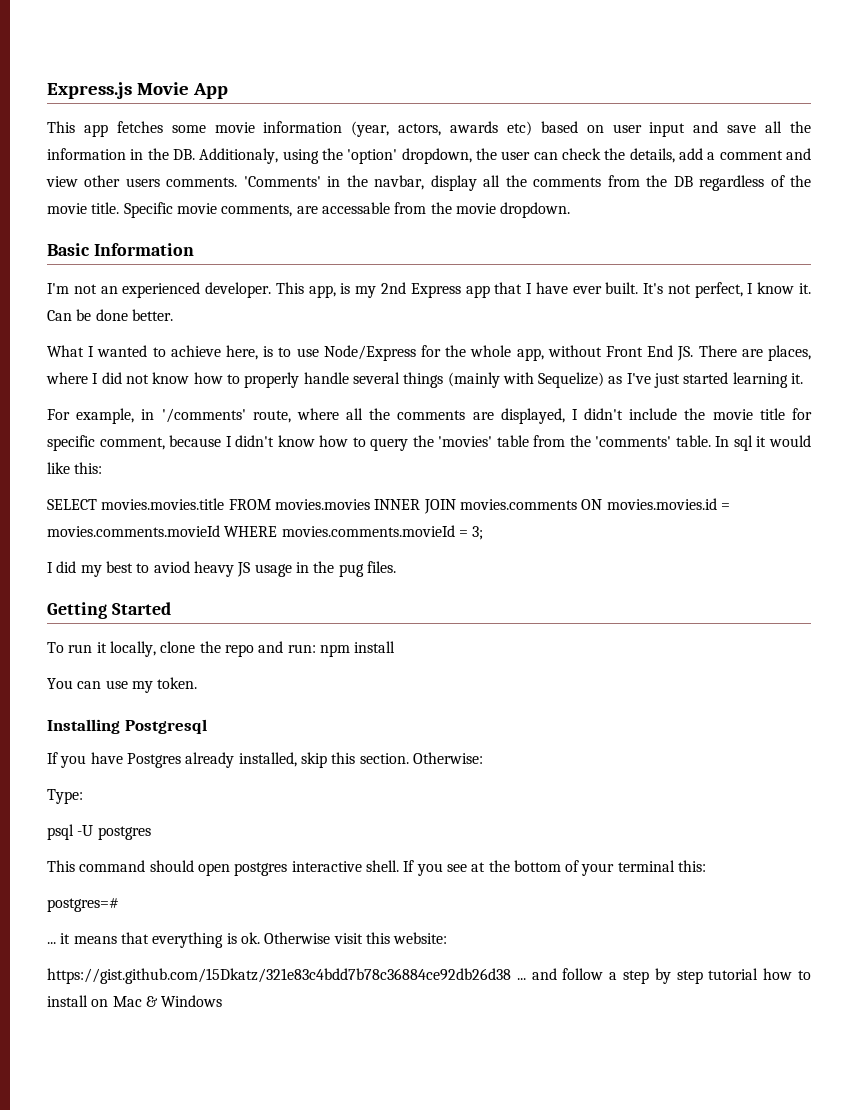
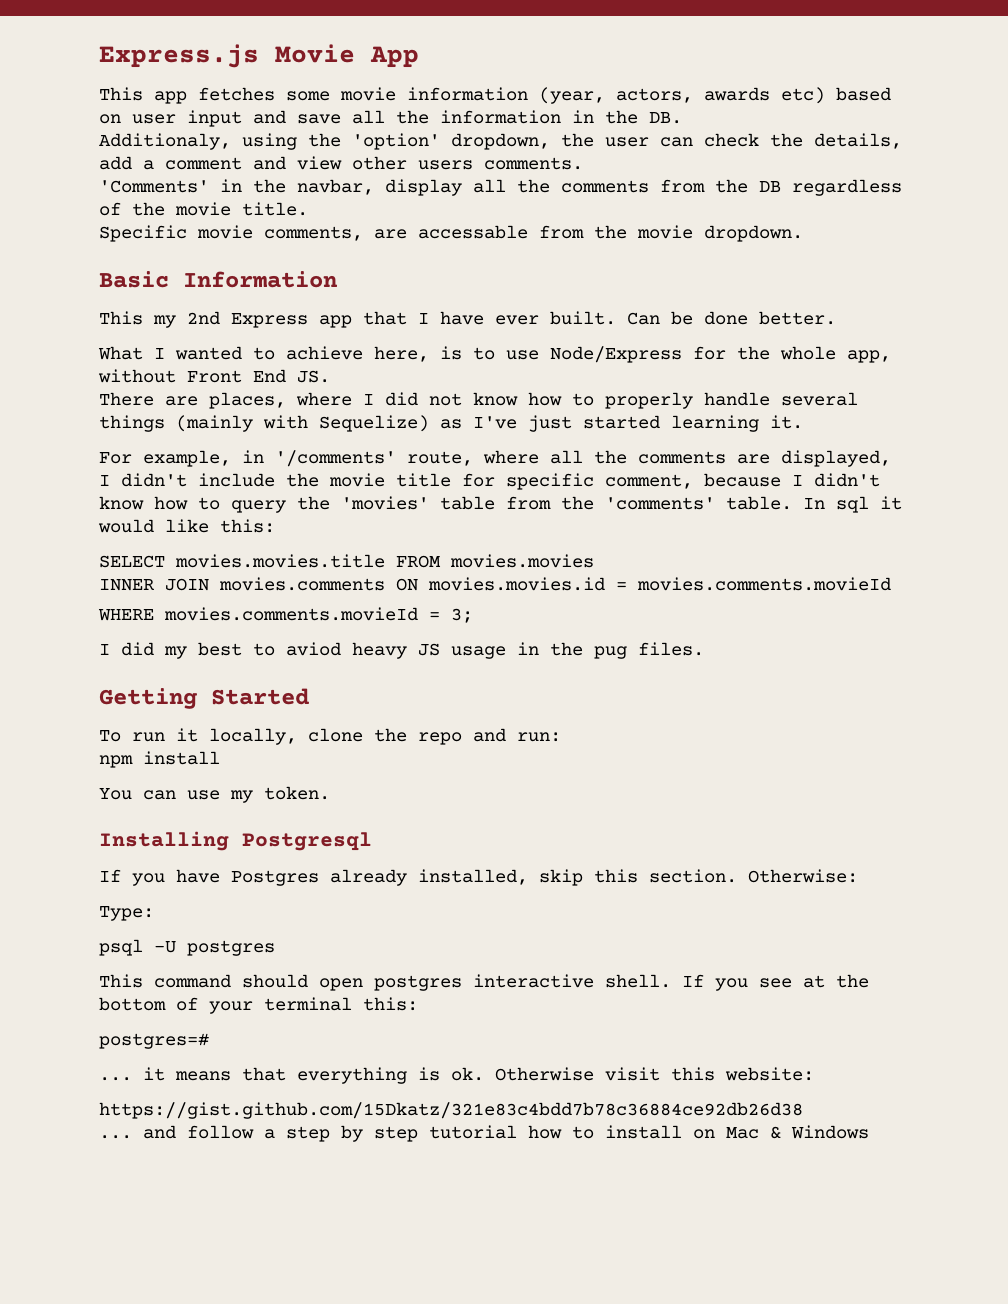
- This app fetches some movie information (year, actors, awards etc) based on user input and save all the information in the DB. Additionaly, using the 'option' dropdown, the user can check the details, add a comment and view other users comments. 'Comments' in the navbar, display all the comments from the DB regardless of the movie title. Specific movie comments, are accessable from the movie dropdown.
+ This app fetches some movie information (year, actors, awards etc) based on user input and save all the information in the DB.
+ Additionaly, using the 'option' dropdown, the user can check the details, add a comment and view other users comments.
+ 'Comments' in the navbar, display all the comments from the DB regardless of the movie title.
+ Specific movie comments, are accessable from the movie dropdown.
- I'm not an experienced developer. This app, is my 2nd Express app that I have ever built.
+ This my 2nd Express app that I have ever built.
- It's not perfect, I know it.
- What I wanted to achieve here, is to use Node/Express for the whole app, without Front End JS. There are places, where I did not know how to properly handle several things (mainly with Sequelize) as I've just started learning it.
+ What I wanted to achieve here, is to use Node/Express for the whole app, without Front End JS.
+ There are places, where I did not know how to properly handle several things (mainly with Sequelize) as I've just started learning it.
- SELECT movies.movies.title FROM movies.movies INNER JOIN movies.comments ON movies.movies.id = movies.comments.movieId WHERE movies.comments.movieId = 3;
+ SELECT movies.movies.title FROM movies.movies
+ INNER JOIN movies.comments ON movies.movies.id = movies.comments.movieId
+ WHERE movies.comments.movieId = 3;
- To run it locally, clone the repo and run: npm install
+ To run it locally, clone the repo and run:
+ npm install
- https://gist.github.com/15Dkatz/321e83c4bdd7b78c36884ce92db26d38 ... and follow a step by step tutorial how to install on Mac & Windows
+ https://gist.github.com/15Dkatz/321e83c4bdd7b78c36884ce92db26d38
+ ... and follow a step by step tutorial how to install on Mac & Windows

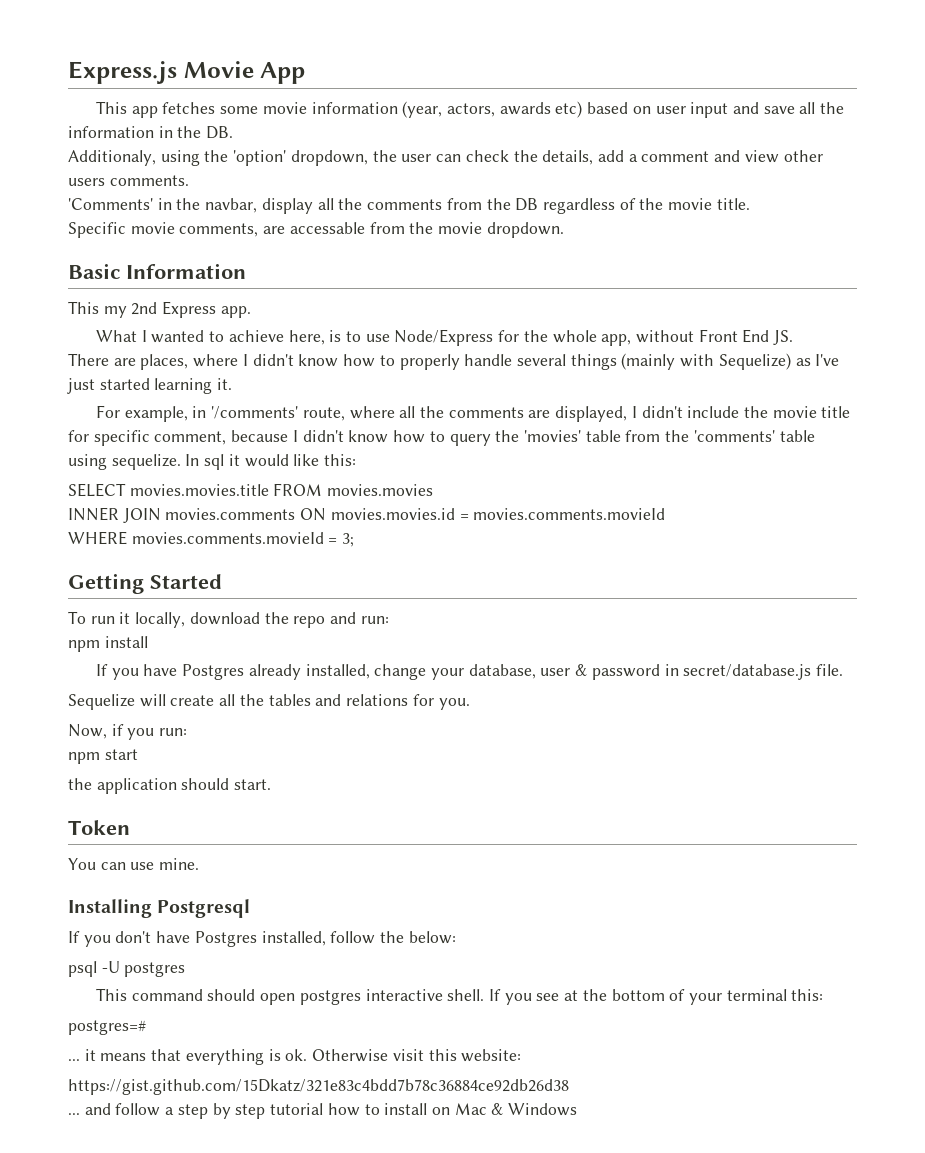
- This my 2nd Express app that I have ever built. Can be done better.
+ This my 2nd Express app.
- There are places, where I did not know how to properly handle several things (mainly with Sequelize) as I've just started learning it.
+ There are places, where I didn't know how to properly handle several things (mainly with Sequelize) as I've just started learning it.
- For example, in '/comments' route, where all the comments are displayed, I didn't include the movie title for specific comment, because I didn't know how to query the 'movies' table from the 'comments' table.
+ For example, in '/comments' route, where all the comments are displayed, I didn't include the movie title for specific comment, because I didn't know how to query the 'movies' table from the 'comments' table using sequelize.
- I did my best to aviod heavy JS usage in the pug files.
- To run it locally, clone the repo and run:
+ To run it locally, download the repo and run:
+ If you have Postgres already installed, change your database, user & password in secret/database.js file.
+ Sequelize will create all the tables and relations for you.
+ Now, if you run:
+ npm start
+ the application should start.
+ Token
- You can use my token.
+ You can use mine.
- If you have Postgres already installed, skip this section. Otherwise:
- Type:
+ If you don't have Postgres installed, follow the below:

